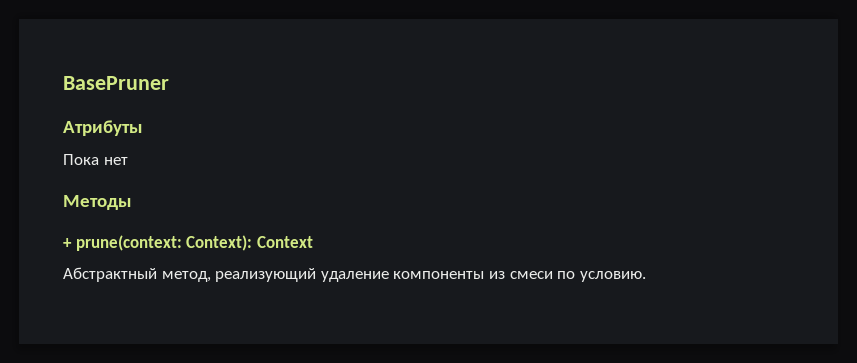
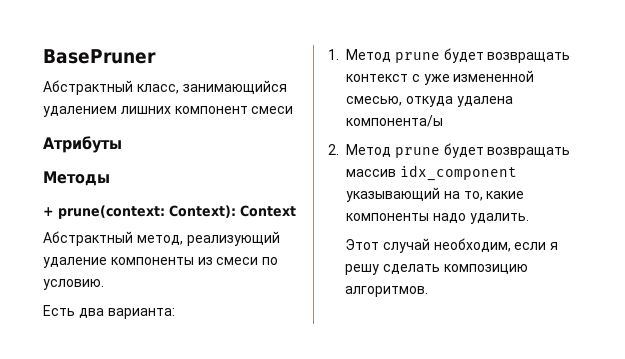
+ Абстрактный класс, занимающийся удалением лишних компонент смеси
- Пока нет
+ Есть два варианта:
+ 1. Метод prune будет возвращать контекст с уже измененной смесью, откуда удалена компонента/ы
+ 2. Метод prune будет возвращать массив idx_component указывающий на то, какие компоненты надо удалить.
+ Этот случай необходим, если я решу сделать композицию алгоритмов.

